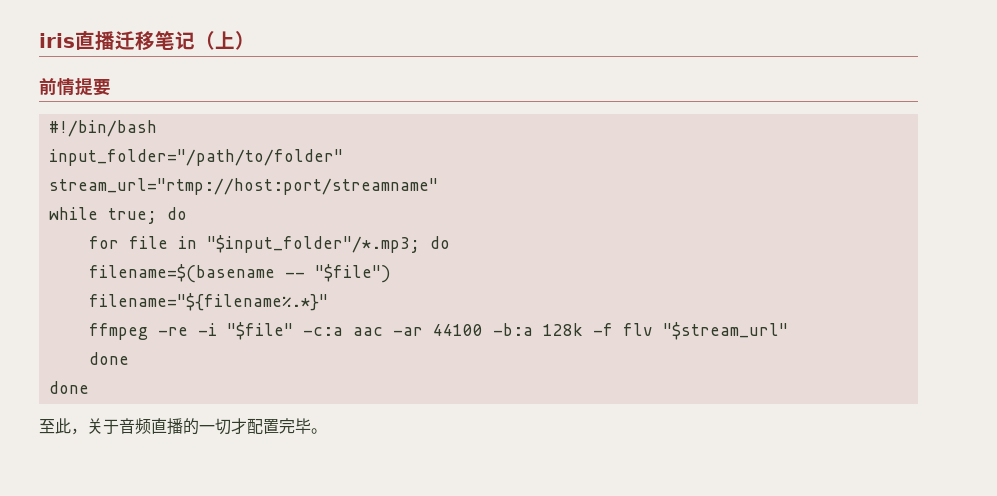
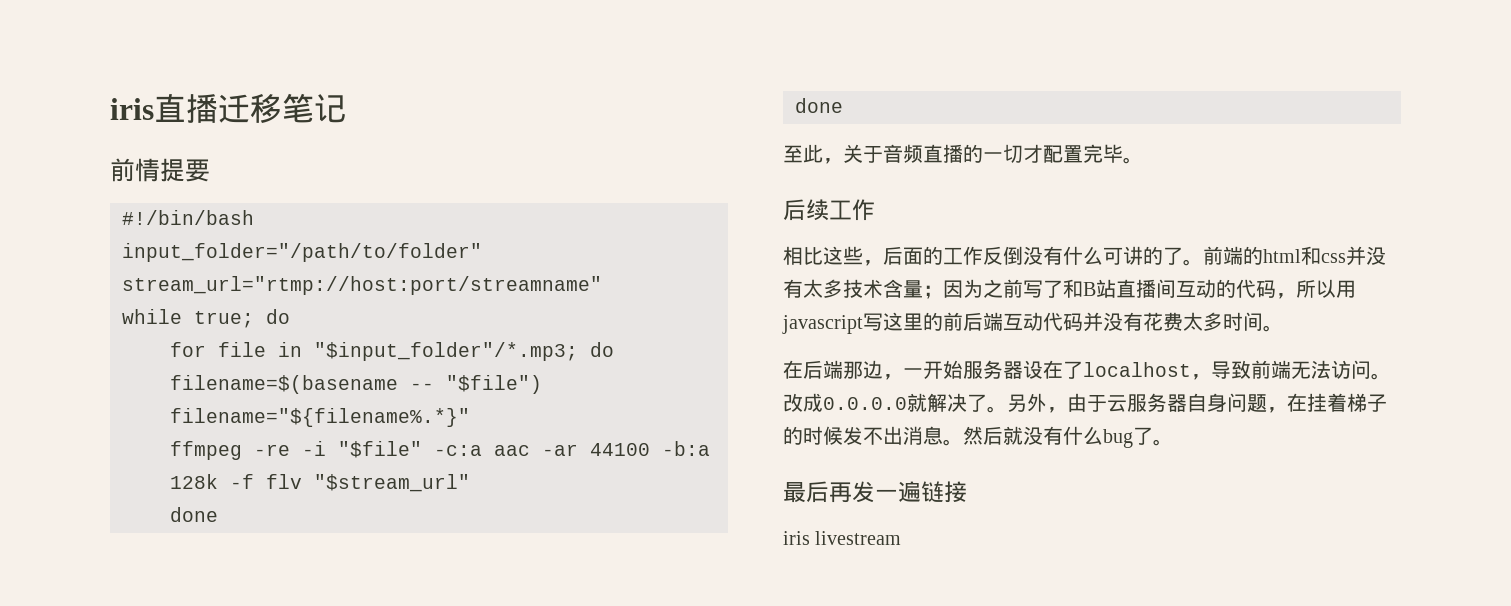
- iris直播迁移笔记（上）
+ iris直播迁移笔记
+ 后续工作
+ 相比这些，后面的工作反倒没有什么可讲的了。前端的html和css并没有太多技术含量；因为之前写了和B站直播间互动的代码，所以用javascript写这里的前后端互动代码并没有花费太多时间。
+ 在后端那边，一开始服务器设在了localhost，导致前端无法访问。改成0.0.0.0就解决了。另外，由于云服务器自身问题，在挂着梯子的时候发不出消息。然后就没有什么bug了。
+ 最后再发一遍链接
+ iris livestream

